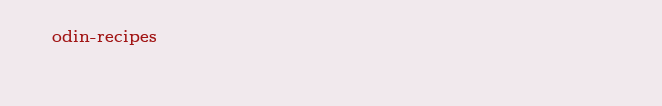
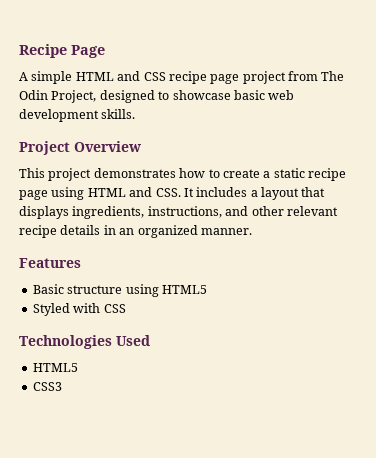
- odin-recipes
+ Recipe Page
+ A simple HTML and CSS recipe page project from The Odin Project, designed to showcase basic web development skills.
+ Project Overview
+ This project demonstrates how to create a static recipe page using HTML and CSS. It includes a layout that displays ingredients, instructions, and other relevant recipe details in an organized manner.
+ Features
+ Basic structure using HTML5
+ Styled with CSS
+ Technologies Used
+ HTML5
+ CSS3

